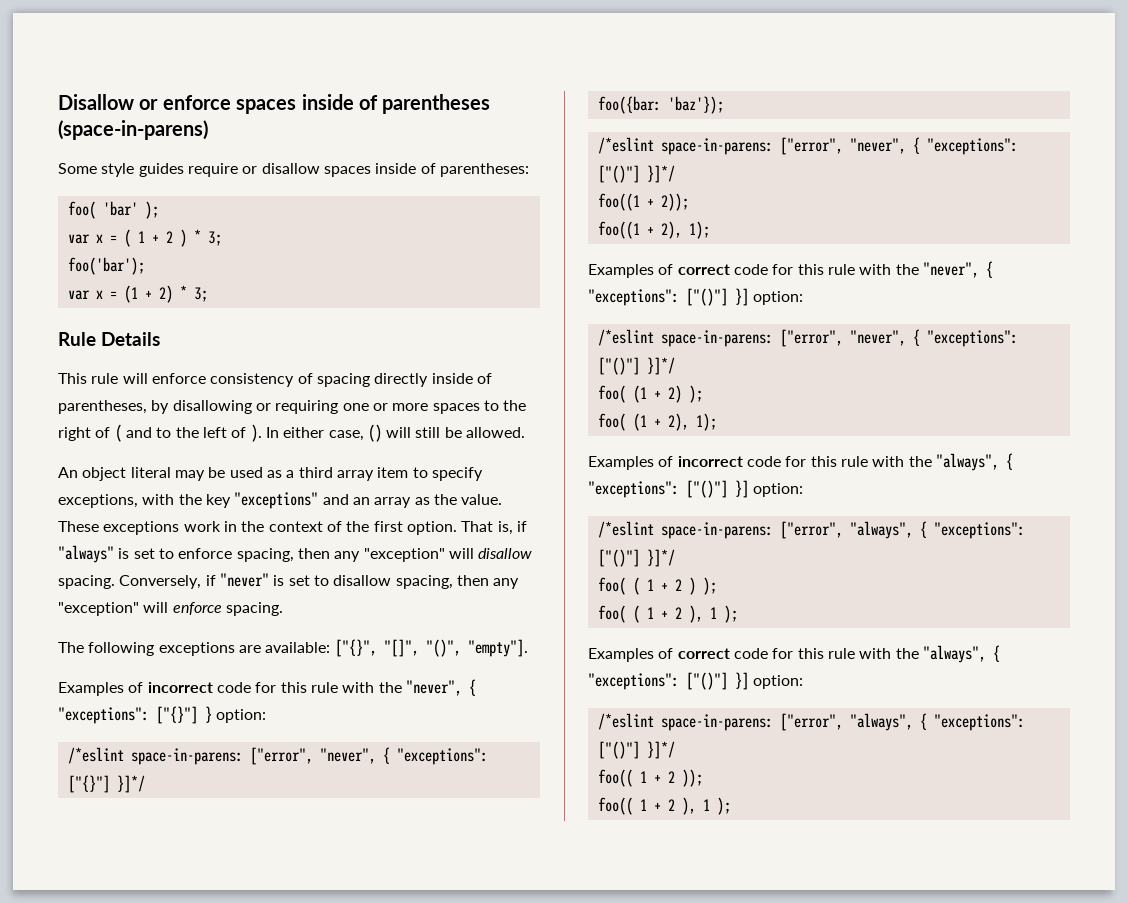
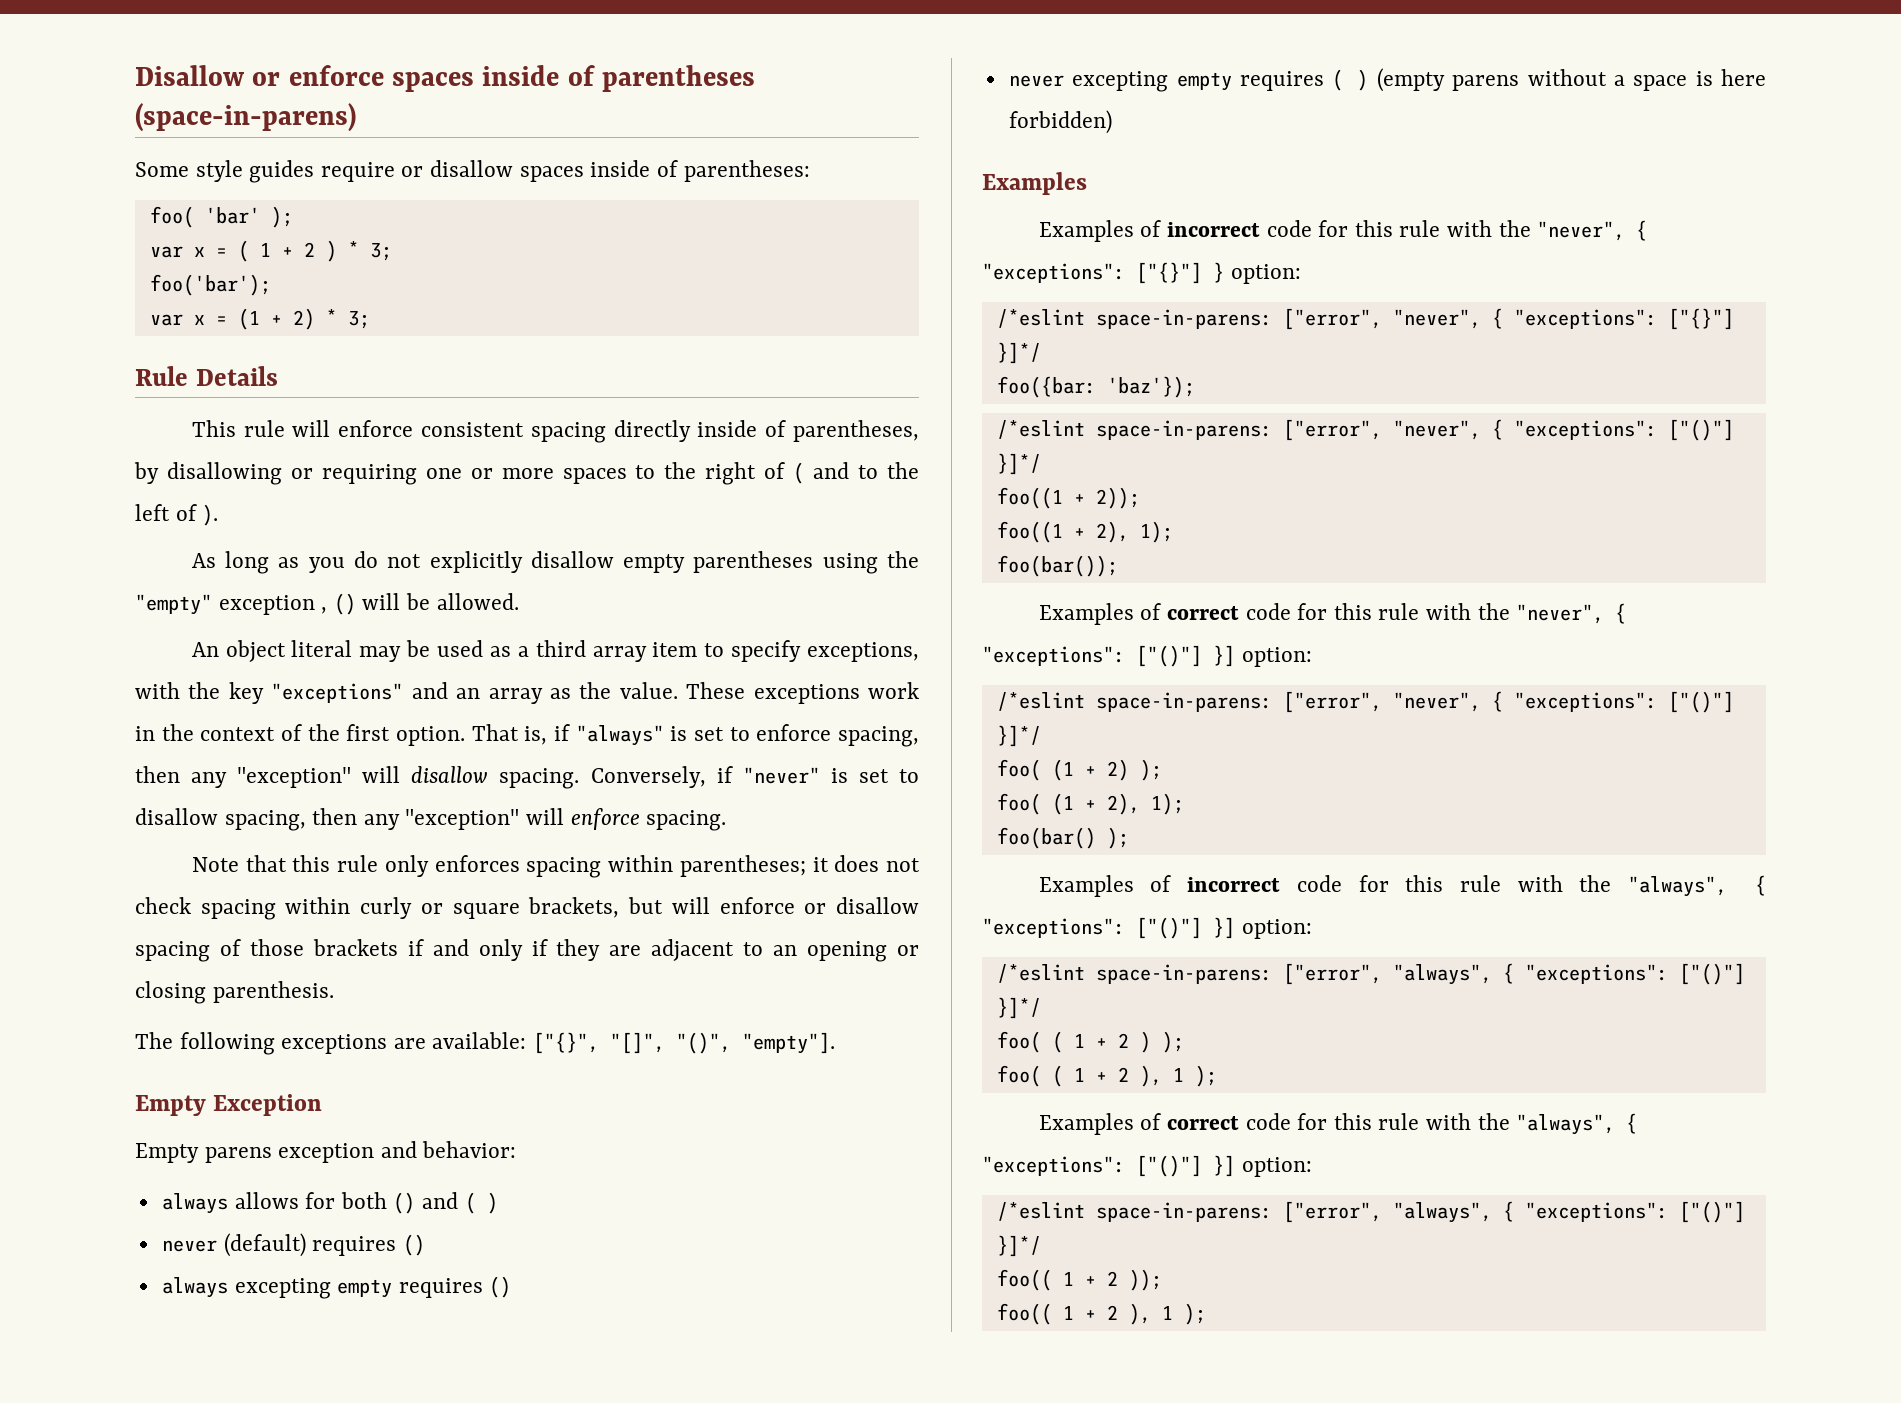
- This rule will enforce consistency of spacing directly inside of parentheses, by disallowing or requiring one or more spaces to the right of ( and to the left of ). In either case, () will still be allowed.
+ This rule will enforce consistent spacing directly inside of parentheses, by disallowing or requiring one or more spaces to the right of ( and to the left of ).
+ As long as you do not explicitly disallow empty parentheses using the "empty" exception , () will be allowed.
+ Note that this rule only enforces spacing within parentheses; it does not check spacing within curly or square brackets, but will enforce or disallow spacing of those brackets if and only if they are adjacent to an opening or closing parenthesis.
+ Empty Exception
+ Empty parens exception and behavior:
+ always allows for both () and ( )
+ never (default) requires ()
+ always excepting empty requires ()
+ never excepting empty requires ( ) (empty parens without a space is here forbidden)
+ Examples
+ foo(bar());
+ foo(bar() );

